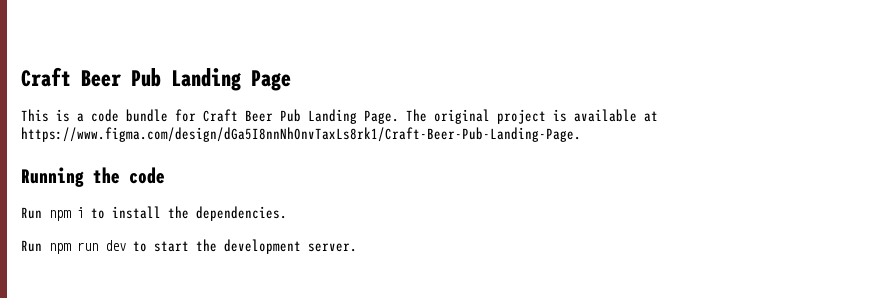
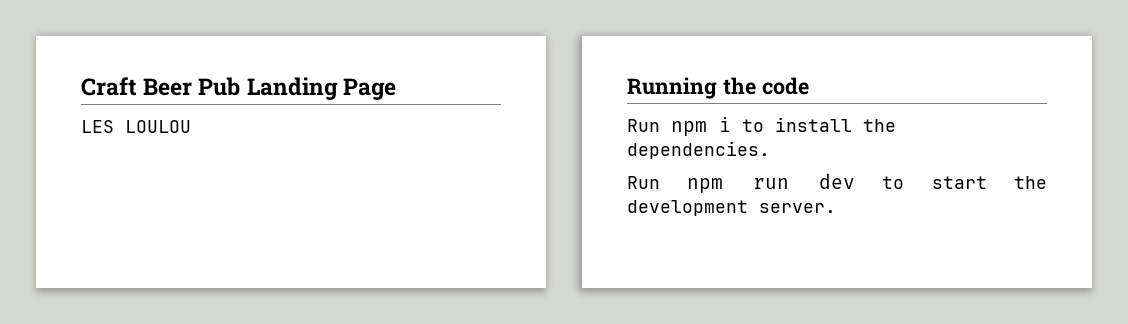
- This is a code bundle for Craft Beer Pub Landing Page. The original project is available at https://www.figma.com/design/dGa5I8nnNhOnvTaxLs8rk1/Craft-Beer-Pub-Landing-Page.
+ LES LOULOU

